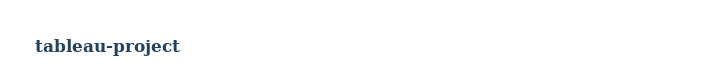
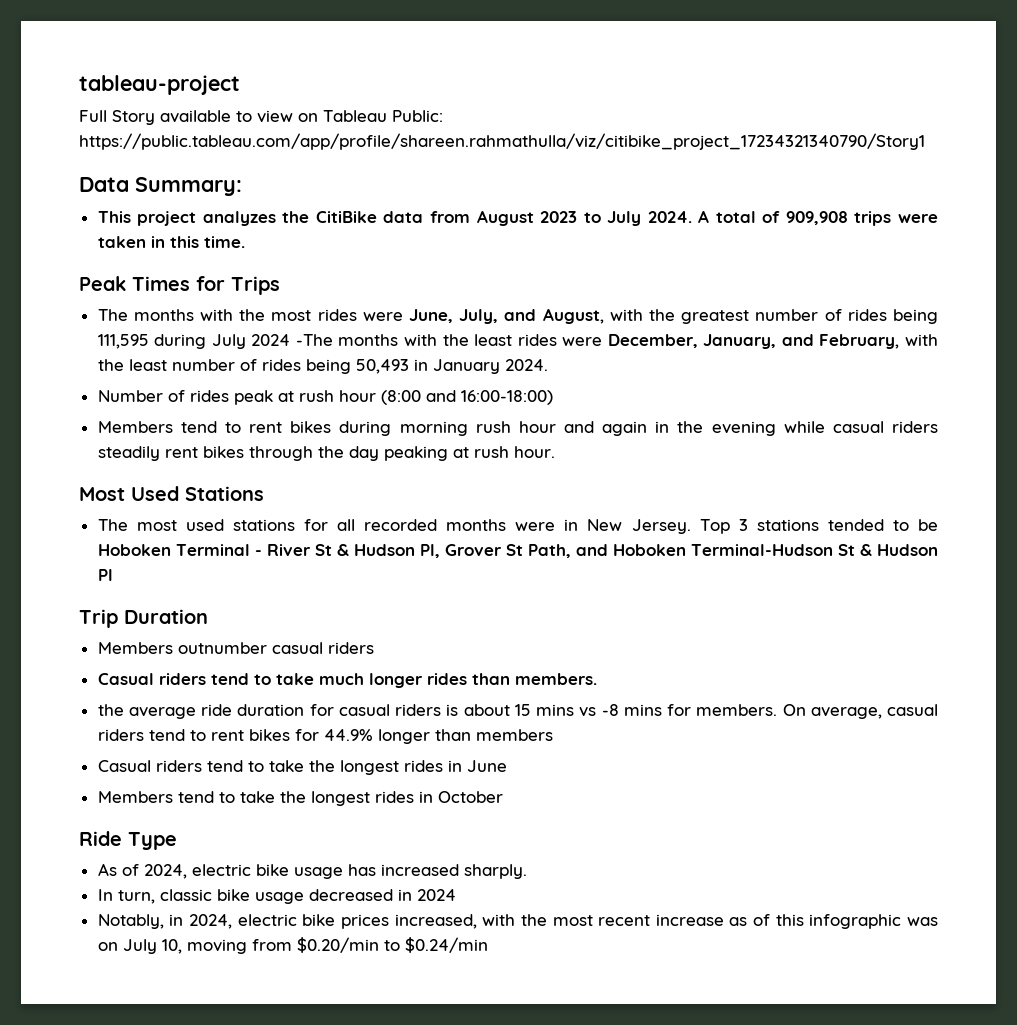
+ Full Story available to view on Tableau Public: https://public.tableau.com/app/profile/shareen.rahmathulla/viz/citibike_project_17234321340790/Story1
+ Data Summary:
+ This project analyzes the CitiBike data from August 2023 to July 2024. A total of 909,908 trips were taken in this time.
+ Peak Times for Trips
+ The months with the most rides were June, July, and August, with the greatest number of rides being 111,595 during July 2024 -The months with the least rides were December, January, and February, with the least number of rides being 50,493 in January 2024.
+ Number of rides peak at rush hour (8:00 and 16:00-18:00)
+ Members tend to rent bikes during morning rush hour and again in the evening while casual riders steadily rent bikes through the day peaking at rush hour.
+ Most Used Stations
+ The most used stations for all recorded months were in New Jersey. Top 3 stations tended to be Hoboken Terminal - River St & Hudson Pl, Grover St Path, and Hoboken Terminal-Hudson St & Hudson Pl
+ Trip Duration
+ Members outnumber casual riders
+ Casual riders tend to take much longer rides than members.
+ the average ride duration for casual riders is about 15 mins vs -8 mins for members. On average, casual riders tend to rent bikes for 44.9% longer than members
+ Casual riders tend to take the longest rides in June
+ Members tend to take the longest rides in October
+ Ride Type
+ As of 2024, electric bike usage has increased sharply.
+ In turn, classic bike usage decreased in 2024
+ Notably, in 2024, electric bike prices increased, with the most recent increase as of this infographic was on July 10, moving from $0.20/min to $0.24/min

